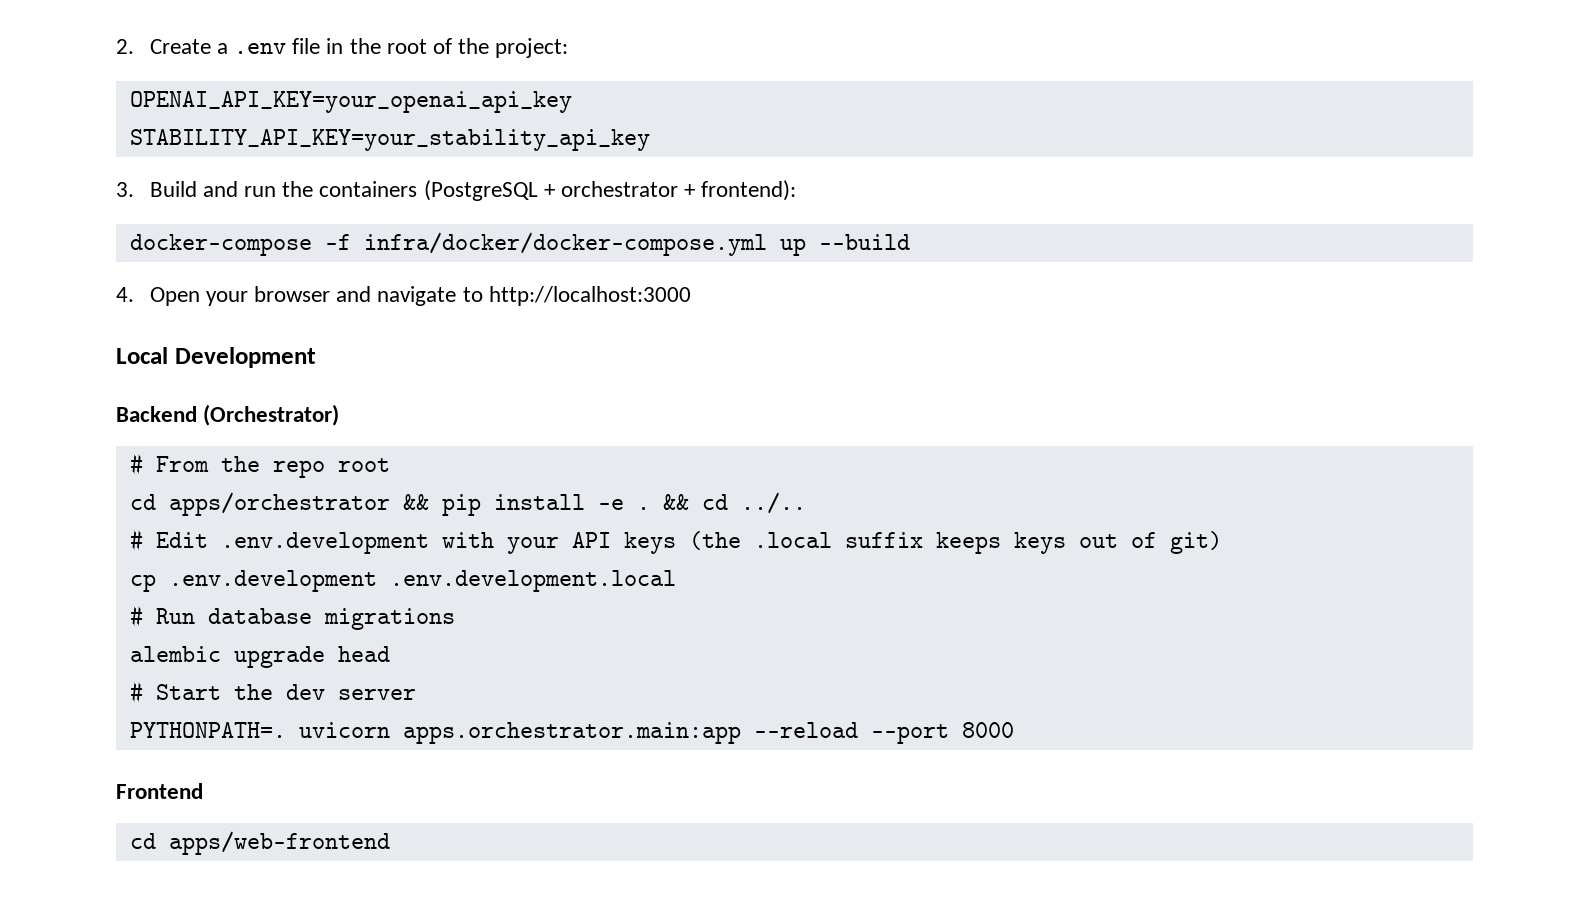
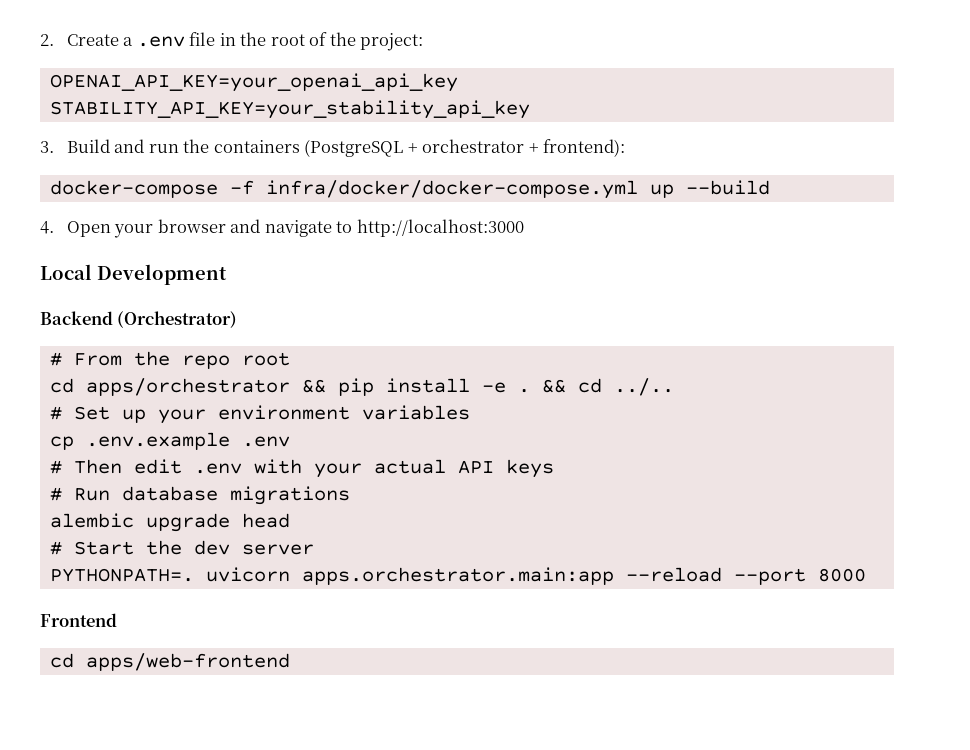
- # Edit .env.development with your API keys (the .local suffix keeps keys out of git)
- cp .env.development .env.development.local
+ # Set up your environment variables
+ cp .env.example .env
+ # Then edit .env with your actual API keys

